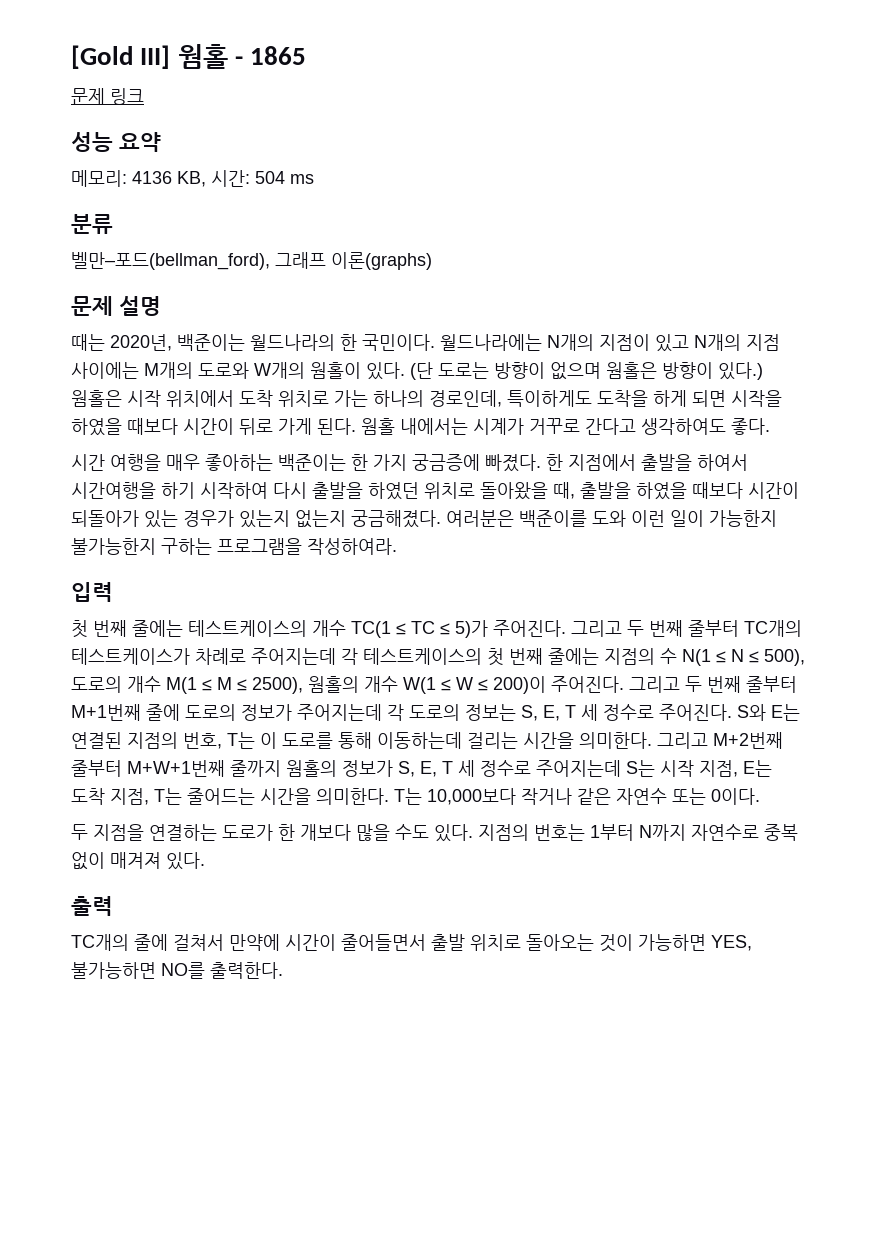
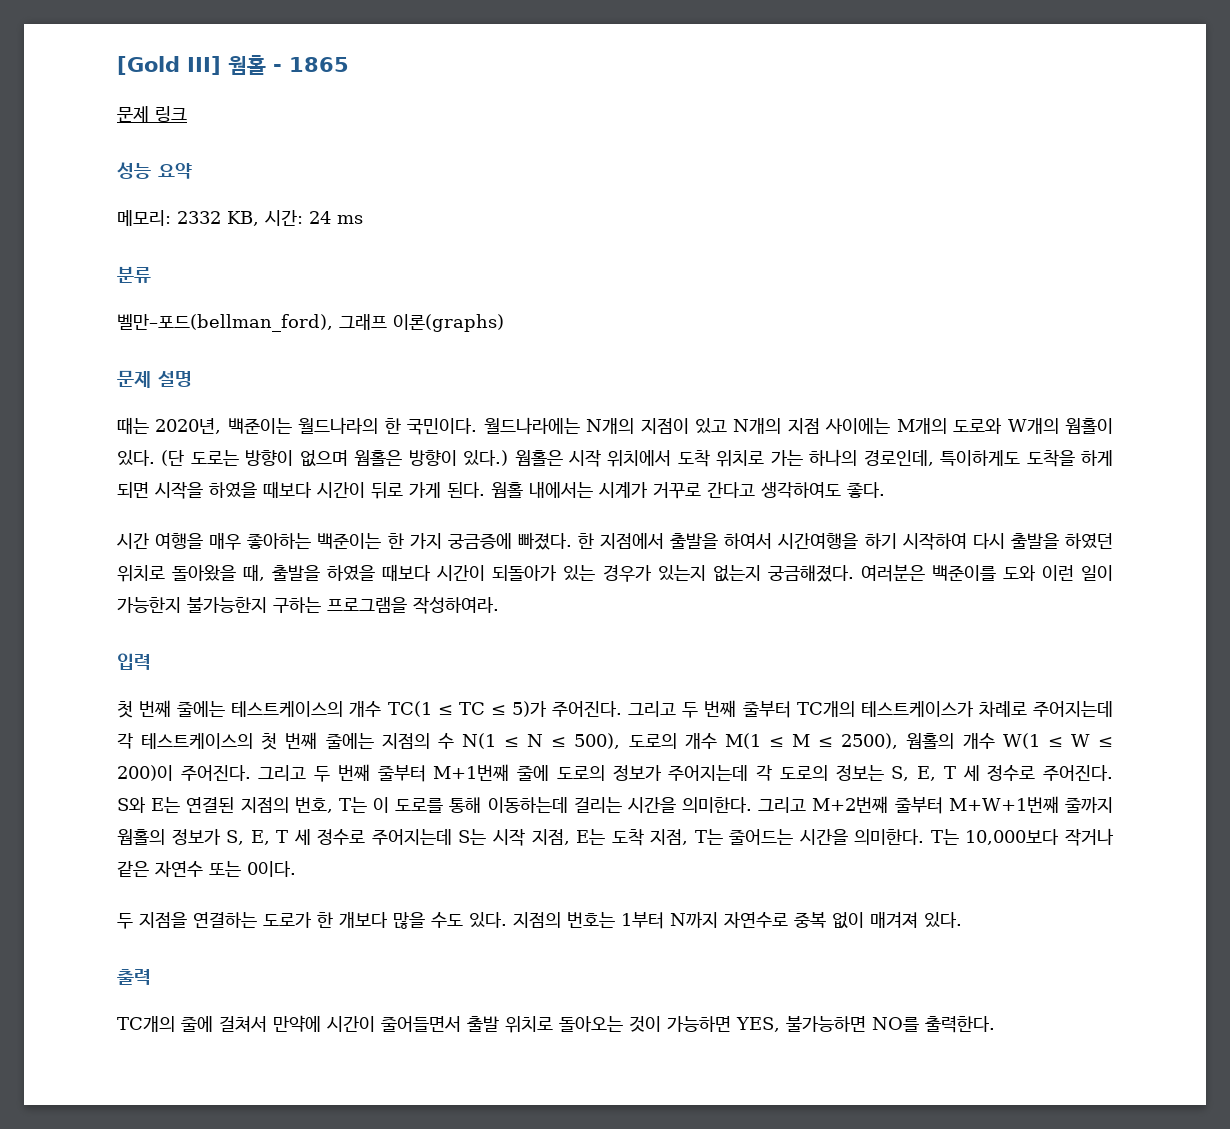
- 메모리: 4136 KB, 시간: 504 ms
+ 메모리: 2332 KB, 시간: 24 ms

